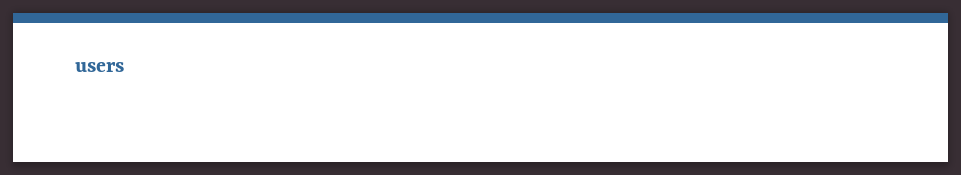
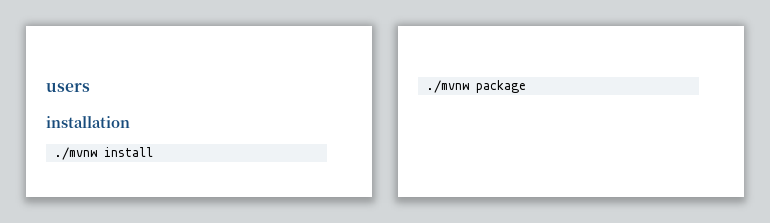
+ installation
+ ./mvnw install
+ ./mvnw package

